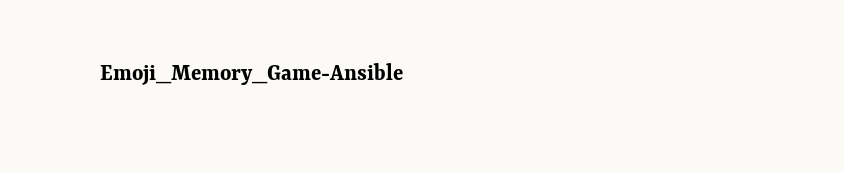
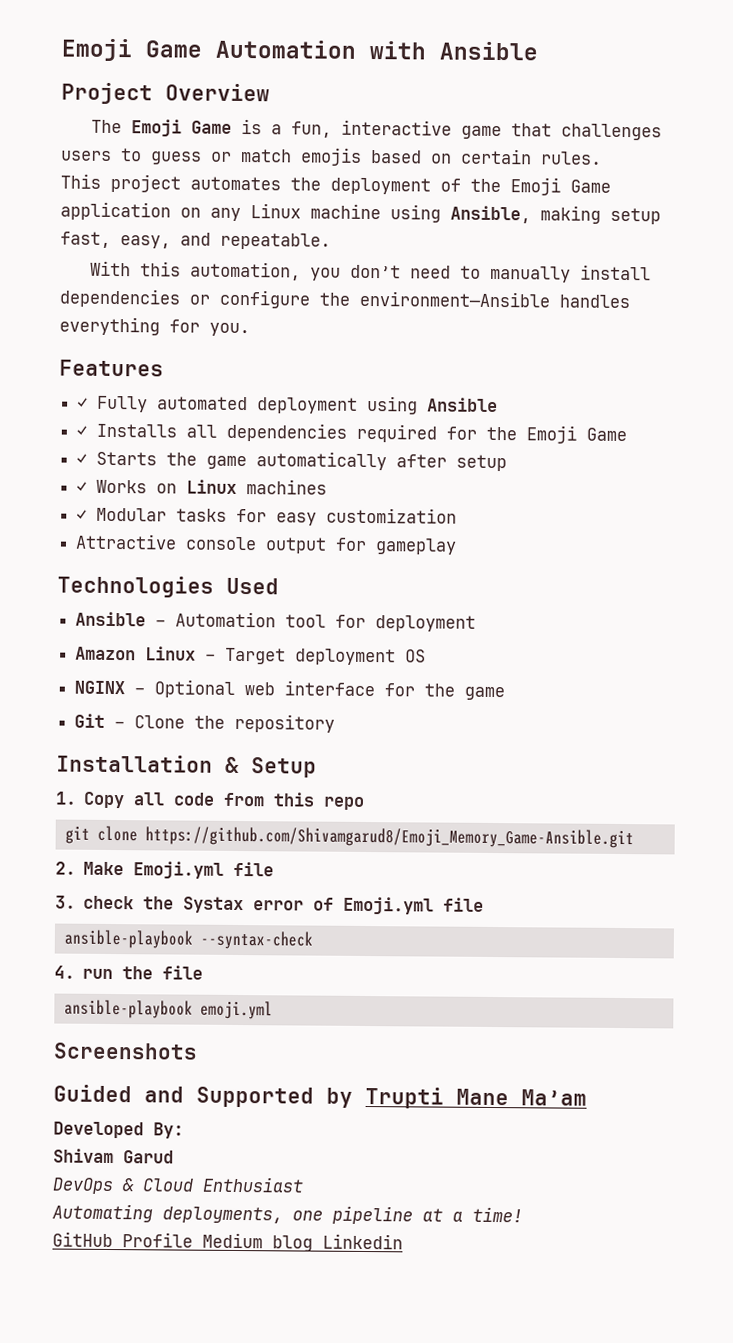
- Emoji_Memory_Game-Ansible
+ Emoji Game Automation with Ansible
+ Project Overview
+ The Emoji Game is a fun, interactive game that challenges users to guess or match emojis based on certain rules.
+ This project automates the deployment of the Emoji Game application on any Linux machine using Ansible, making setup fast, easy, and repeatable.
+ With this automation, you don’t need to manually install dependencies or configure the environment—Ansible handles everything for you.
+ Features
+ ✓ Fully automated deployment using Ansible
+ ✓ Installs all dependencies required for the Emoji Game
+ ✓ Starts the game automatically after setup
+ ✓ Works on Linux machines
+ ✓ Modular tasks for easy customization
+ Attractive console output for gameplay
+ Technologies Used
+ Ansible – Automation tool for deployment
+ Amazon Linux – Target deployment OS
+ NGINX – Optional web interface for the game
+ Git – Clone the repository
+ Installation & Setup
+ 1. Copy all code from this repo
+ git clone https://github.com/Shivamgarud8/Emoji_Memory_Game-Ansible.git
+ 2. Make Emoji.yml file
+ 3. check the Systax error of Emoji.yml file
+ ansible-playbook --syntax-check
+ 4. run the file
+ ansible-playbook emoji.yml
+ Screenshots
+ Guided and Supported by Trupti Mane Ma’am
+ Developed By:
+ Shivam Garud
+ DevOps & Cloud Enthusiast
+ Automating deployments, one pipeline at a time!
+ GitHub Profile Medium blog Linkedin

